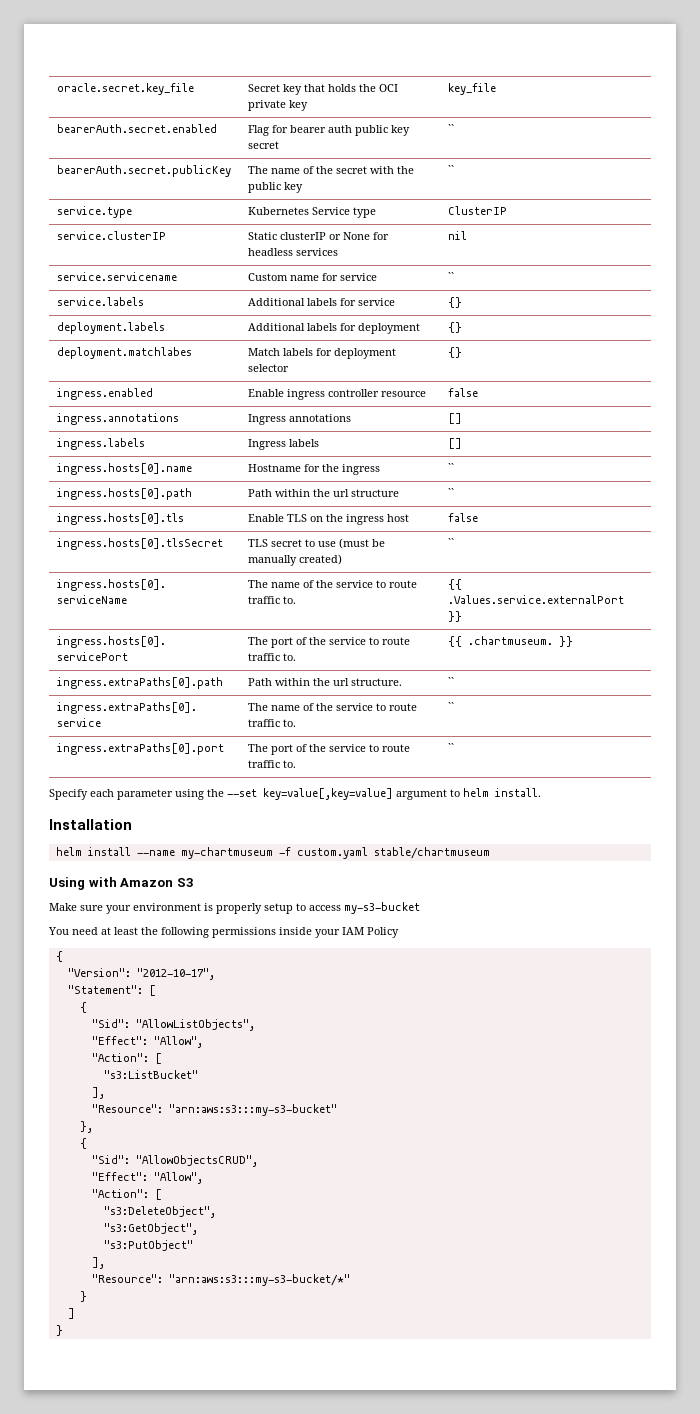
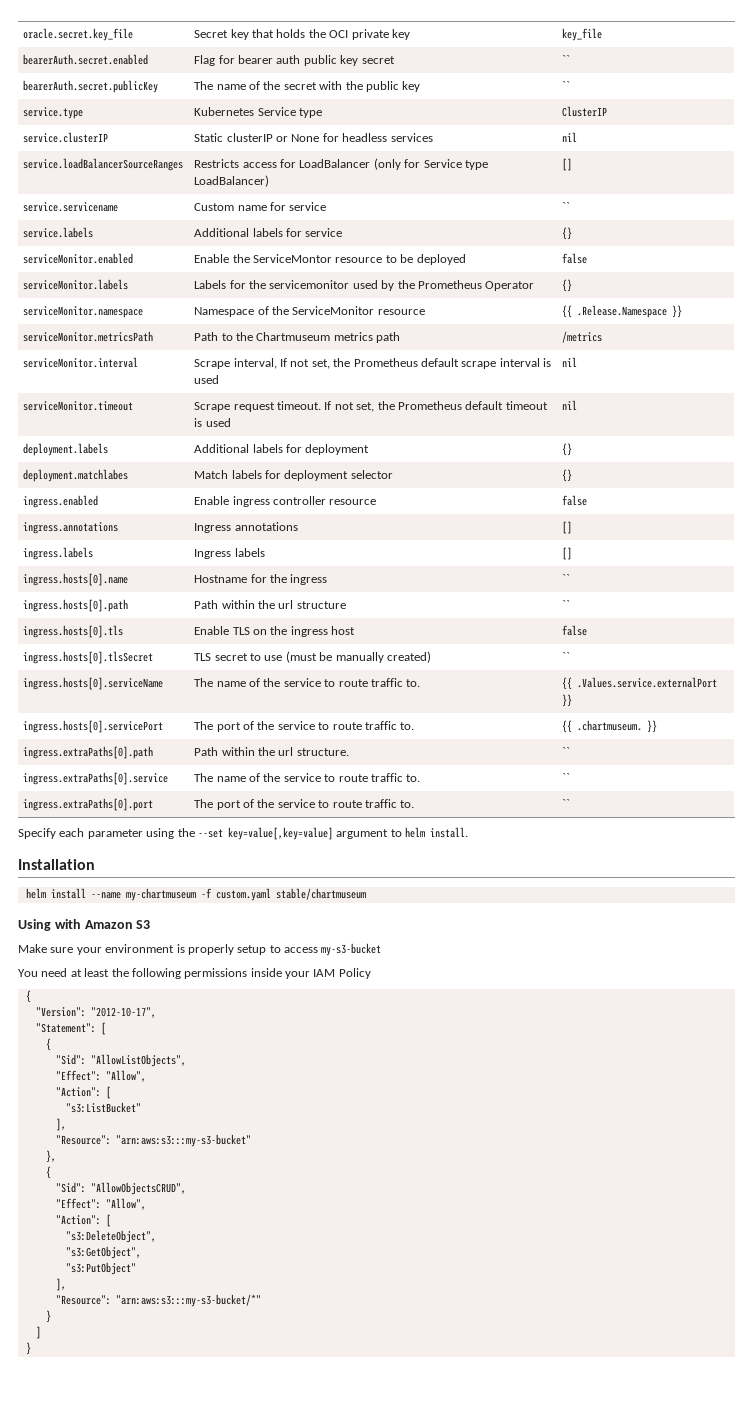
+ service.loadBalancerSourceRanges | Restricts access for LoadBalancer (only for Service type LoadBalancer) | []
+ serviceMonitor.enabled | Enable the ServiceMontor resource to be deployed | false
+ serviceMonitor.labels | Labels for the servicemonitor used by the Prometheus Operator | {}
+ serviceMonitor.namespace | Namespace of the ServiceMonitor resource | {{ .Release.Namespace }}
+ serviceMonitor.metricsPath | Path to the Chartmuseum metrics path | /metrics
+ serviceMonitor.interval | Scrape interval, If not set, the Prometheus default scrape interval is used | nil
+ serviceMonitor.timeout | Scrape request timeout. If not set, the Prometheus default timeout is used | nil

